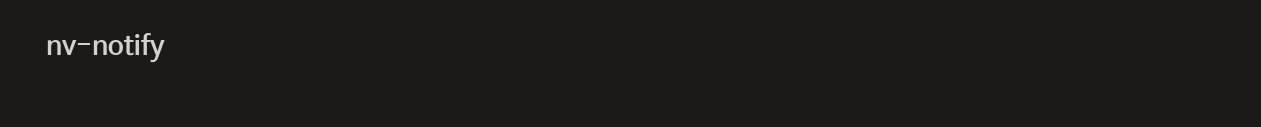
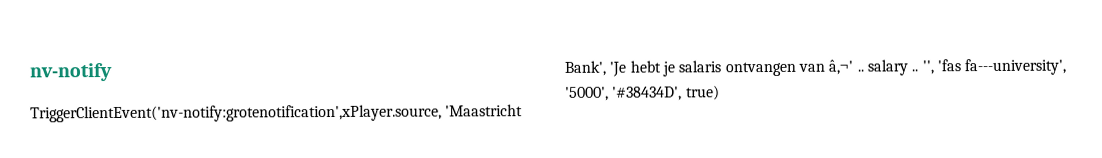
+ TriggerClientEvent('nv-notify:grotenotification',xPlayer.source, 'Maastricht Bank', 'Je hebt je salaris ontvangen van â‚¬' .. salary .. '', 'fas fa---university', '5000', '#38434D', true)

